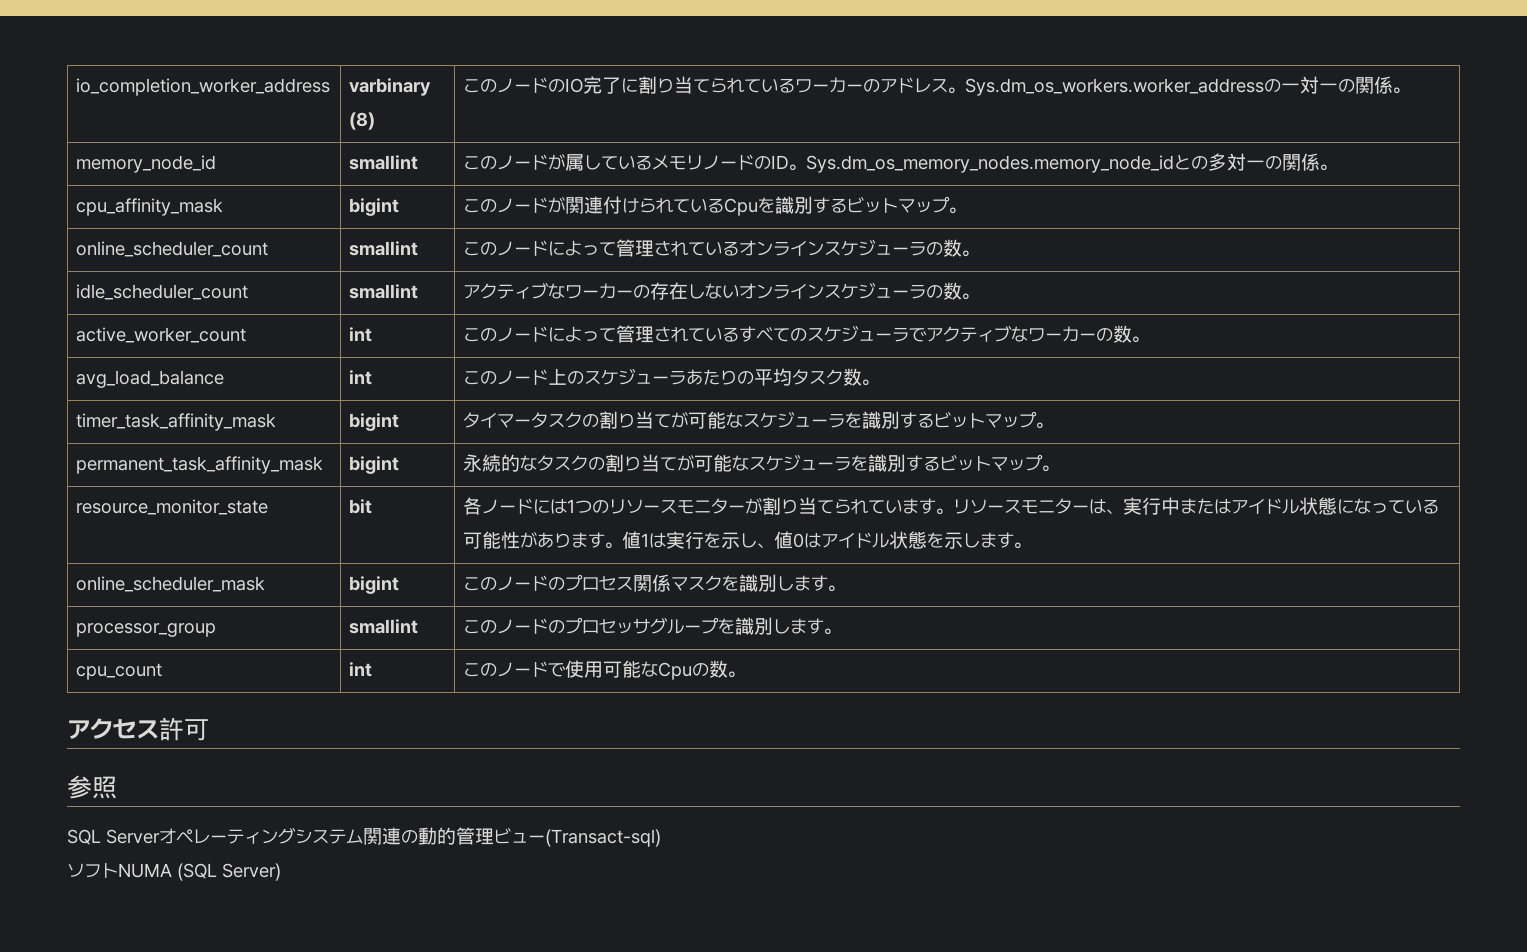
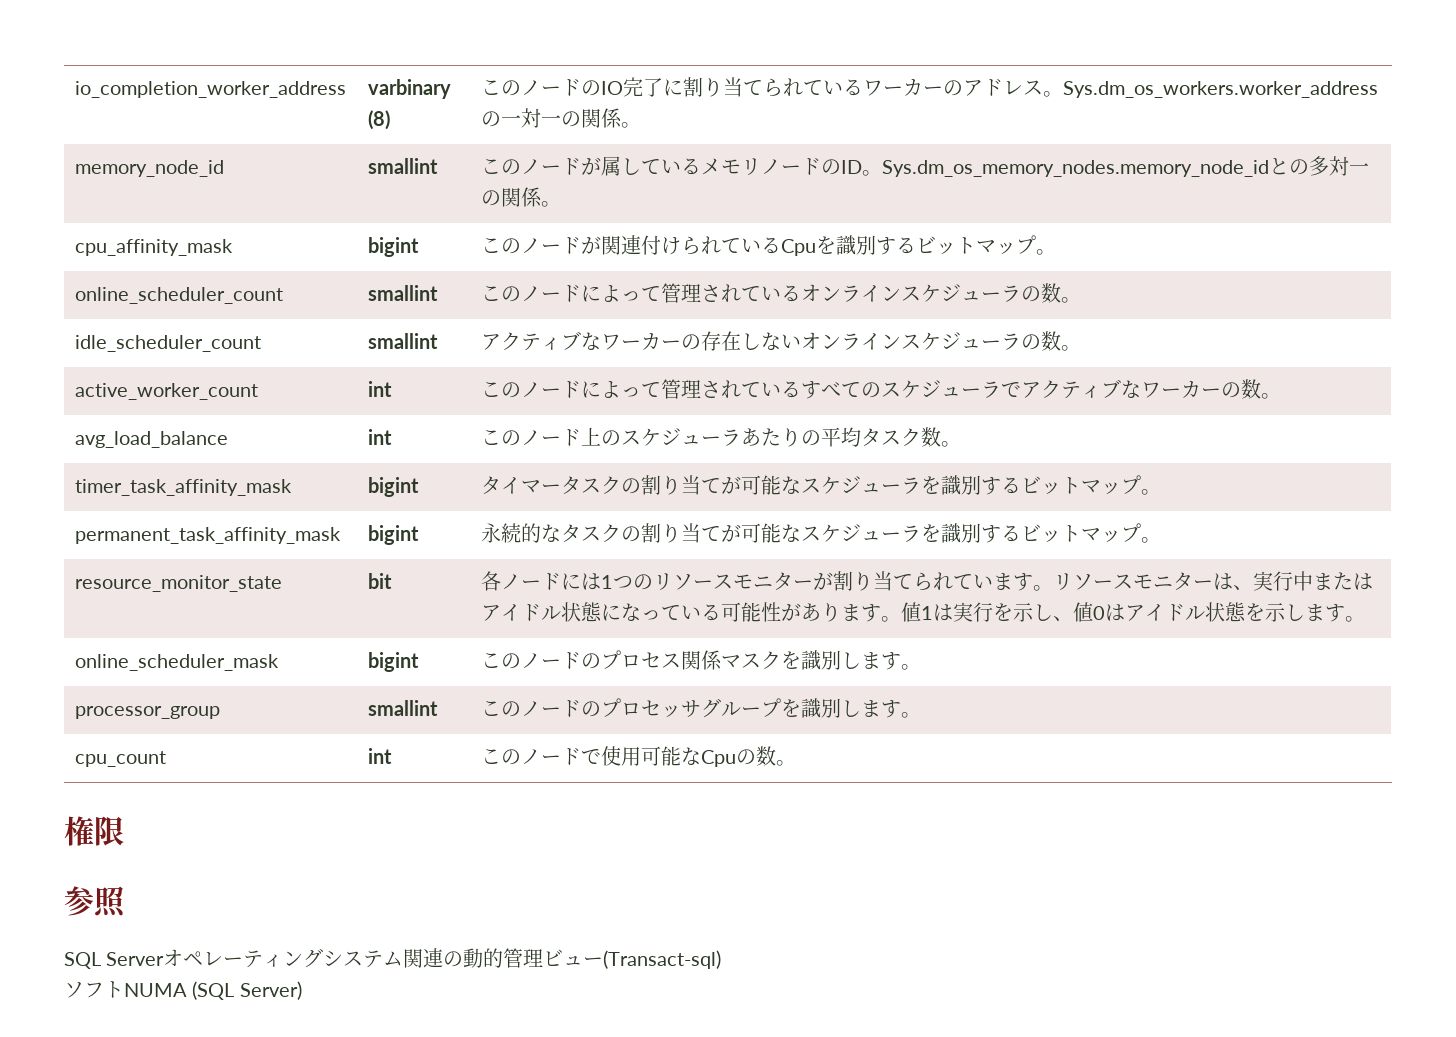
- アクセス許可
+ 権限

